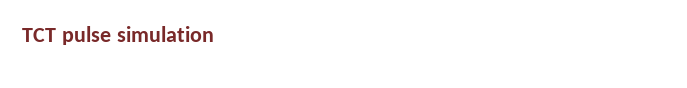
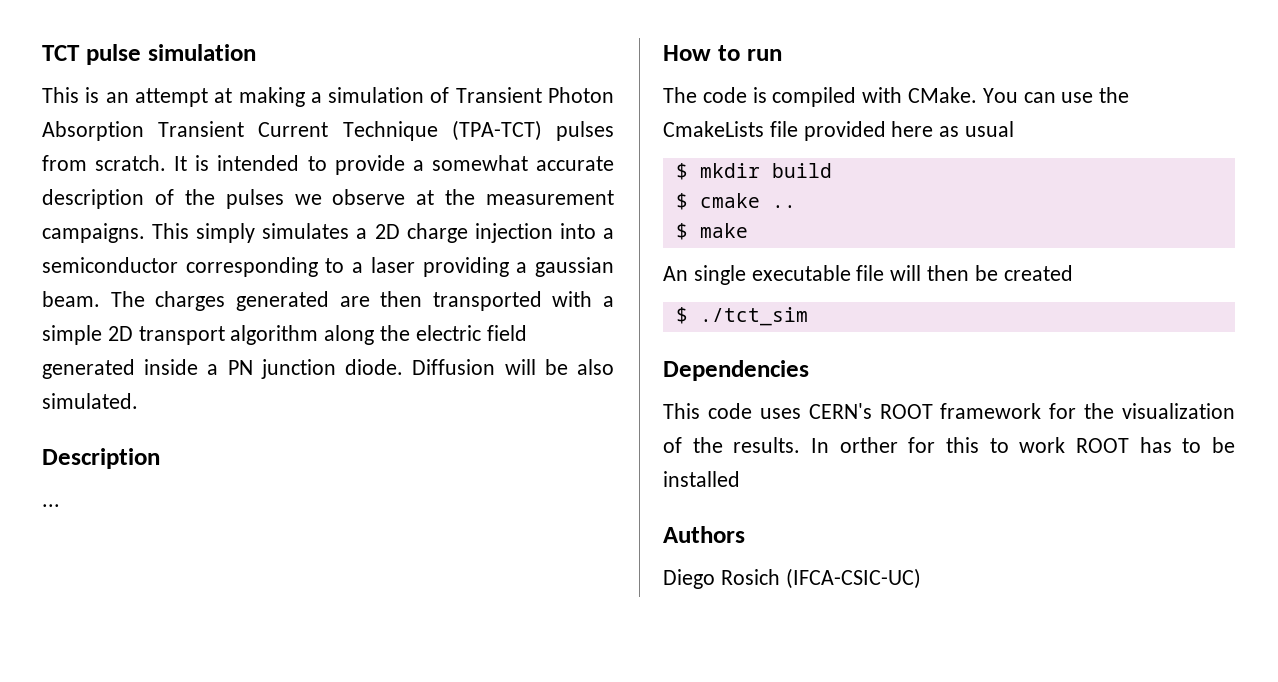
+ This is an attempt at making a simulation of Transient Photon Absorption Transient Current Technique (TPA-TCT) pulses from scratch. It is intended to provide a somewhat accurate description of the pulses we observe at the measurement campaigns. This simply simulates a 2D charge injection into a semiconductor corresponding to a laser providing a gaussian beam. The charges generated are then transported with a simple 2D transport algorithm along the electric field generated inside a PN junction diode. Diffusion will be also simulated.
+ Description
+ ...
+ How to run
+ The code is compiled with CMake. You can use the CmakeLists file provided here as usual
+ $ mkdir build
+ $ cmake ..
+ $ make
+ An single executable file will then be created
+ $ ./tct_sim
+ Dependencies
+ This code uses CERN's ROOT framework for the visualization of the results. In orther for this to work ROOT has to be installed
+ Authors
+ Diego Rosich (IFCA-CSIC-UC)

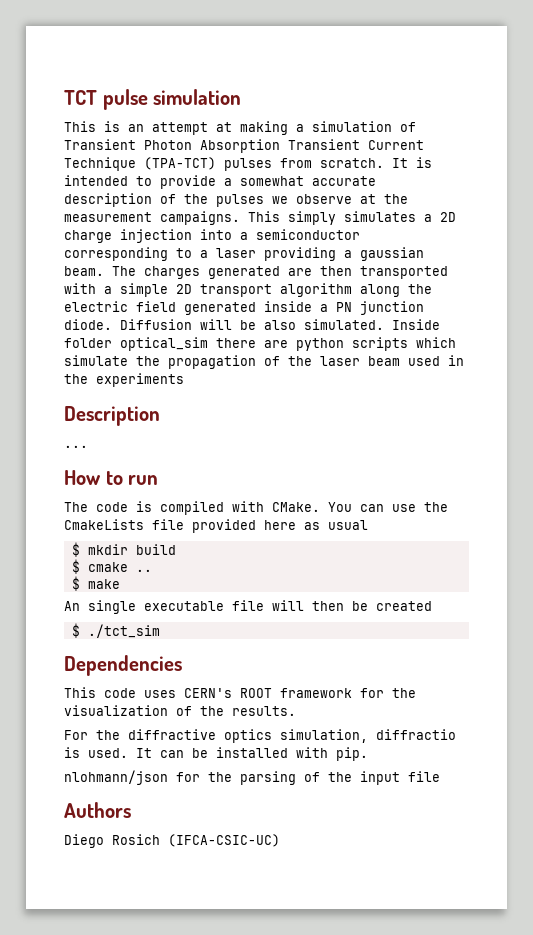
+ Inside folder optical_sim there are python scripts which simulate the propagation of the laser beam used in the experiments
- This code uses CERN's ROOT framework for the visualization of the results. In orther for this to work ROOT has to be installed
+ This code uses CERN's ROOT framework for the visualization of the results.
+ For the diffractive optics simulation, diffractio is used. It can be installed with pip.
+ nlohmann/json for the parsing of the input file

